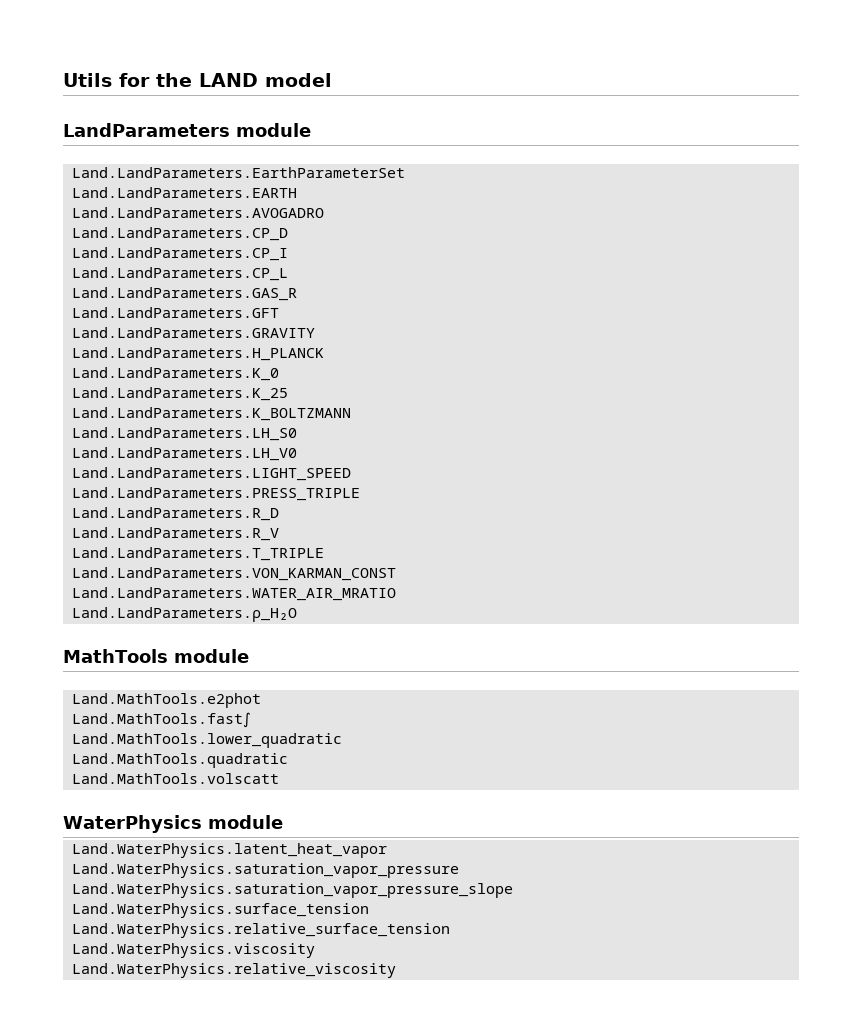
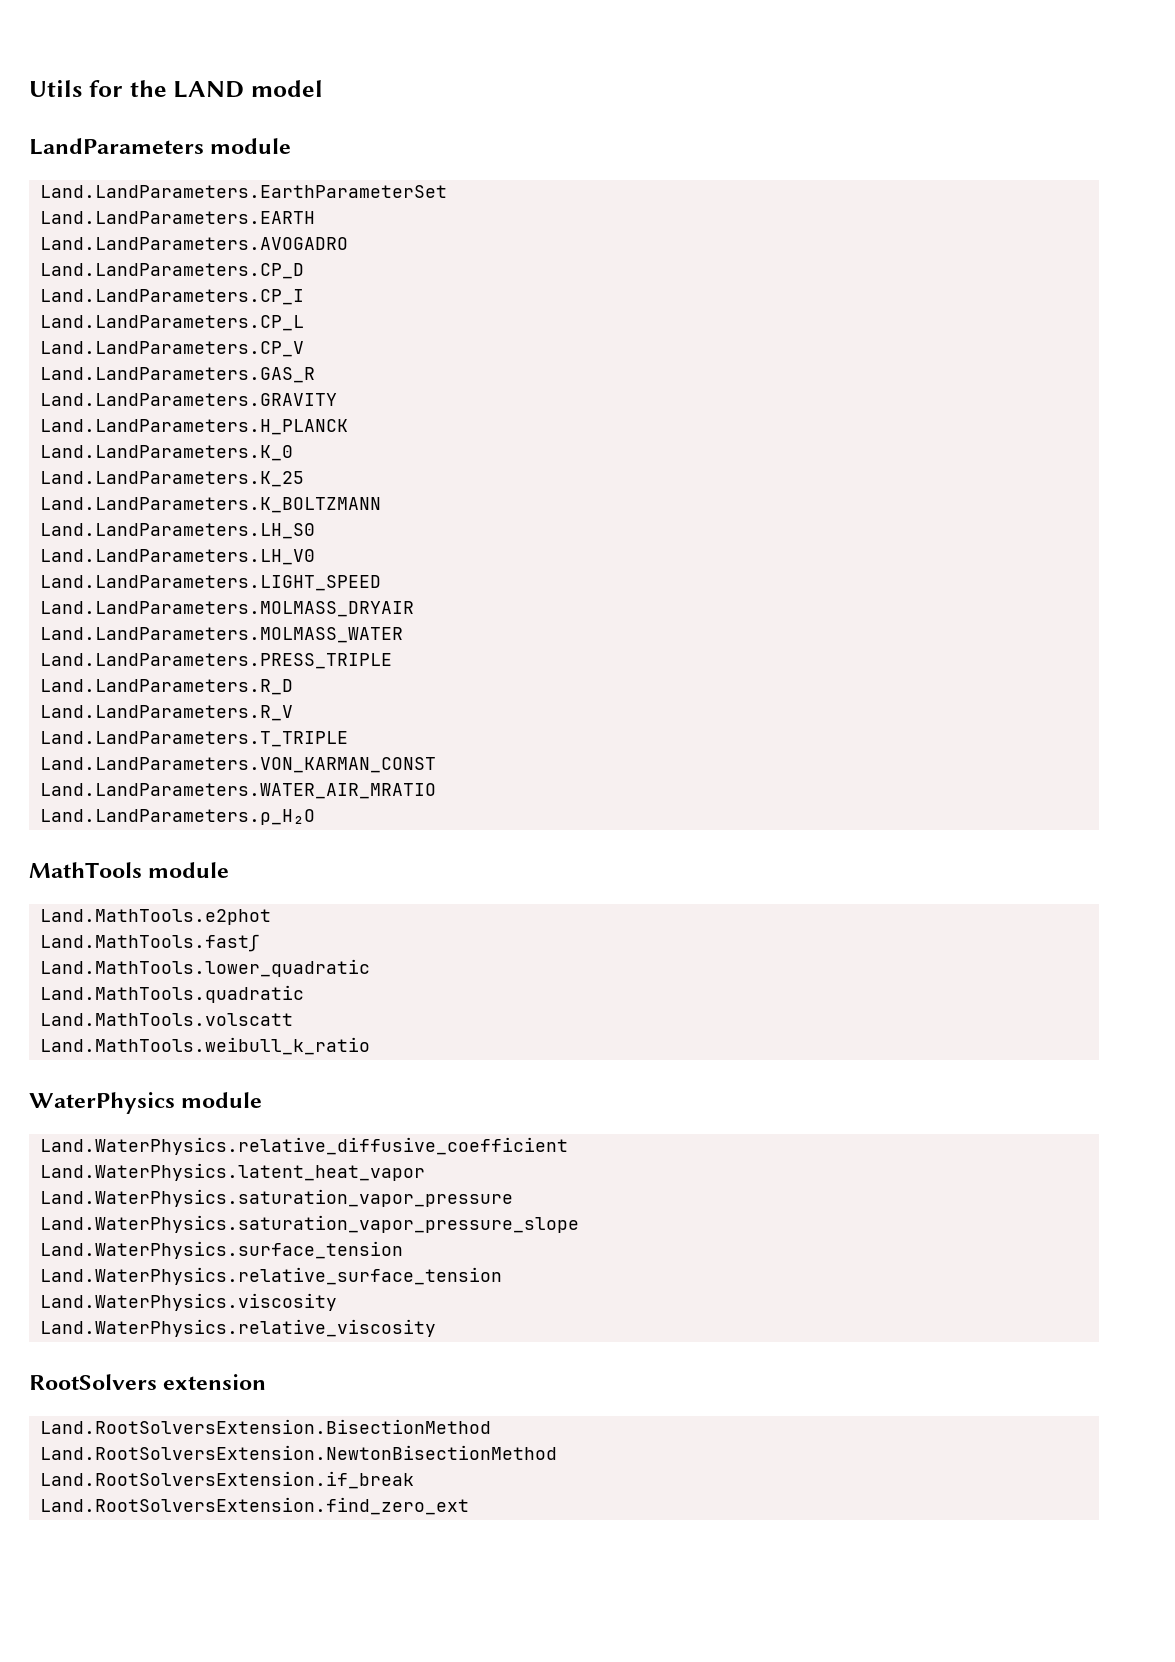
+ Land.LandParameters.CP_V
- Land.LandParameters.GFT
+ Land.LandParameters.MOLMASS_DRYAIR
+ Land.LandParameters.MOLMASS_WATER
+ Land.MathTools.weibull_k_ratio
+ Land.WaterPhysics.relative_diffusive_coefficient
+ RootSolvers extension
+ Land.RootSolversExtension.BisectionMethod
+ Land.RootSolversExtension.NewtonBisectionMethod
+ Land.RootSolversExtension.if_break
+ Land.RootSolversExtension.find_zero_ext

